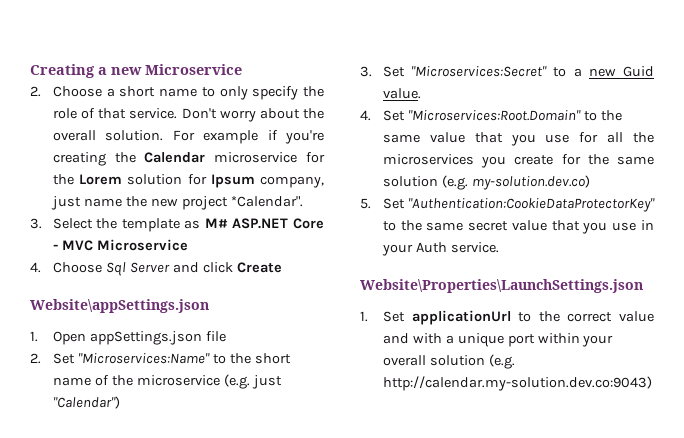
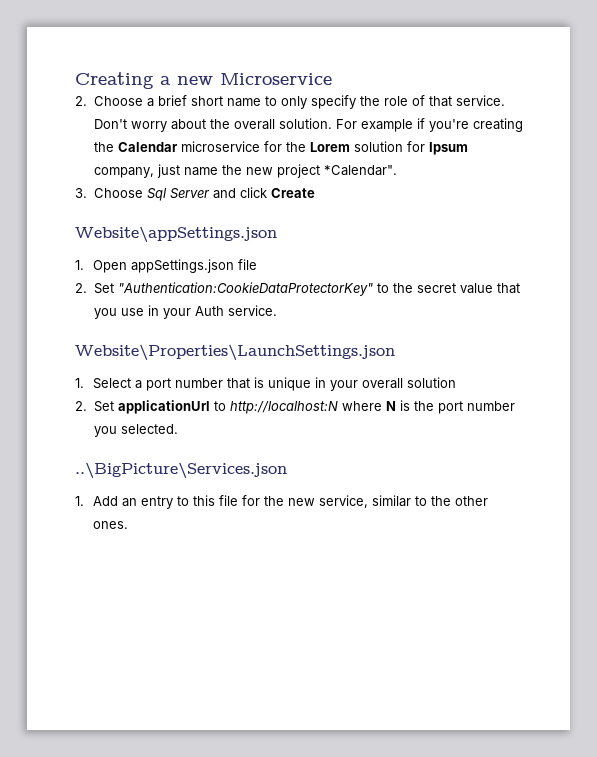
- 2. Choose a short name to only specify the role of that service.
+ 2. Choose a brief short name to only specify the role of that service.
- 3. Select the template as M# ASP.NET Core - MVC Microservice
- 4. Choose Sql Server and click Create
+ 3. Choose Sql Server and click Create
- 2. Set "Microservices:Name" to the short name of the microservice (e.g. just "Calendar")
- 3. Set "Microservices:Secret" to a new Guid value.
- 4. Set "Microservices:Root.Domain" to the same value that you use for all the microservices you create for the same solution (e.g. my-solution.dev.co)
- 5. Set "Authentication:CookieDataProtectorKey" to the same secret value that you use in your Auth service.
+ 2. Set "Authentication:CookieDataProtectorKey" to the secret value that you use in your Auth service.
- 1. Set applicationUrl to the correct value and with a unique port within your overall solution (e.g. http://calendar.my-solution.dev.co:9043)
+ 1. Select a port number that is unique in your overall solution
+ 2. Set applicationUrl to http://localhost:N where N is the port number you selected.
+ ..\BigPicture\Services.json
+ 1. Add an entry to this file for the new service, similar to the other ones.

